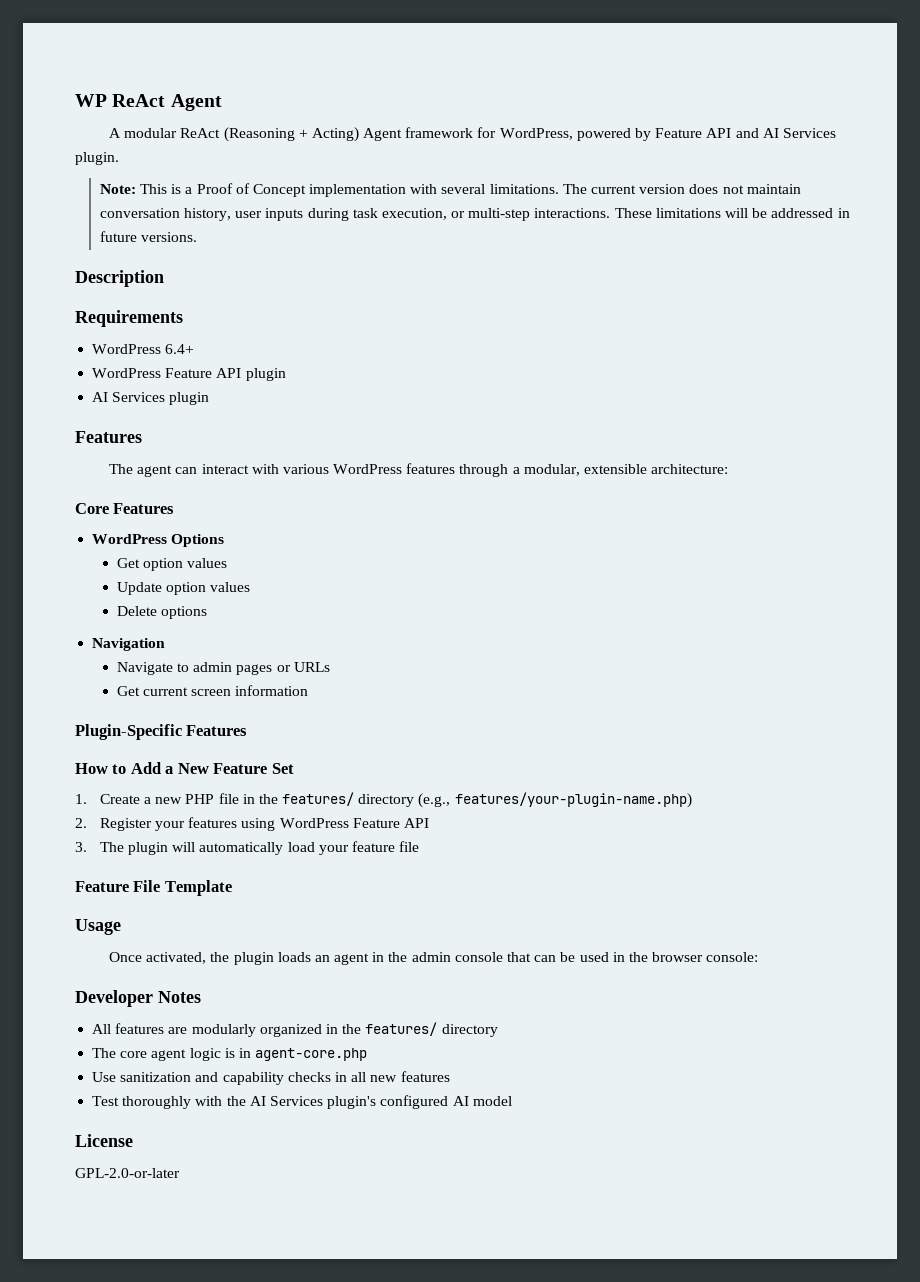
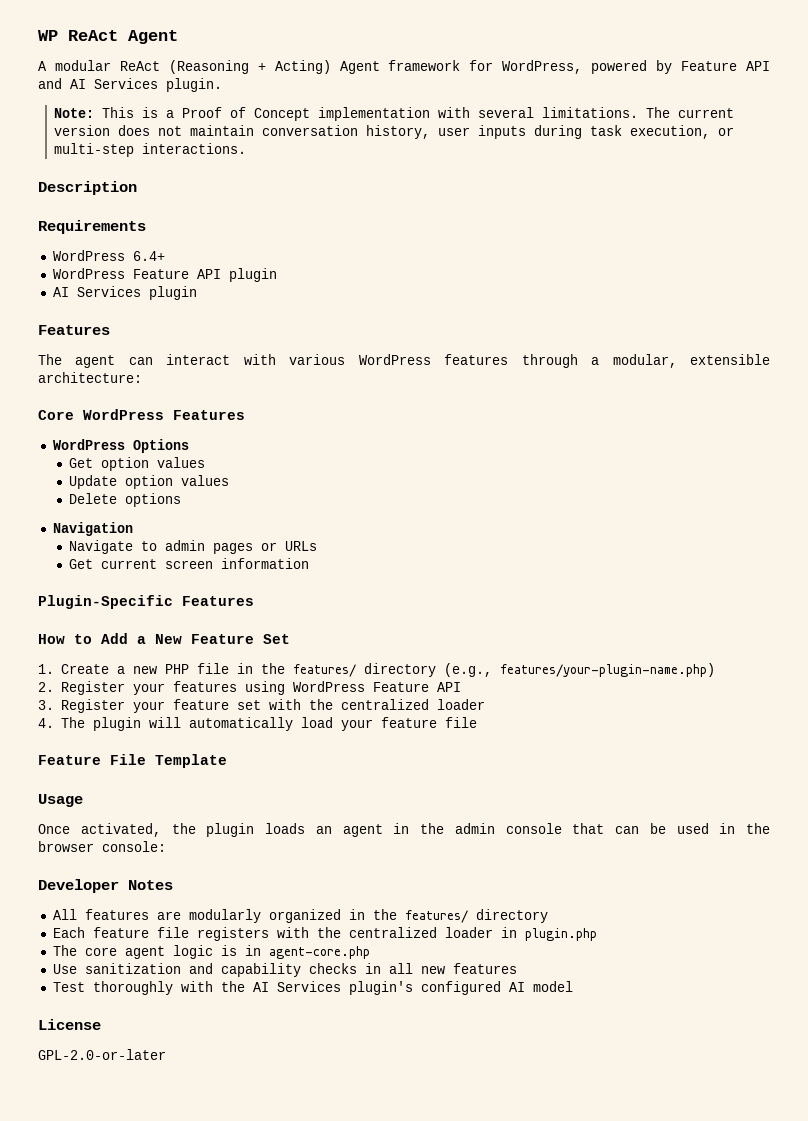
- These limitations will be addressed in future versions.
- Core Features
+ Core WordPress Features
- 3. The plugin will automatically load your feature file
+ 3. Register your feature set with the centralized loader
+ 4. The plugin will automatically load your feature file
+ Each feature file registers with the centralized loader in plugin.php

